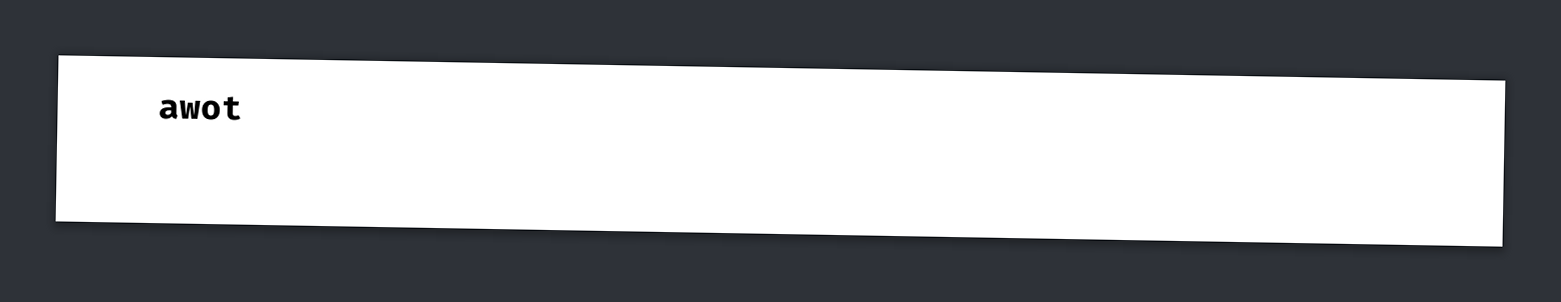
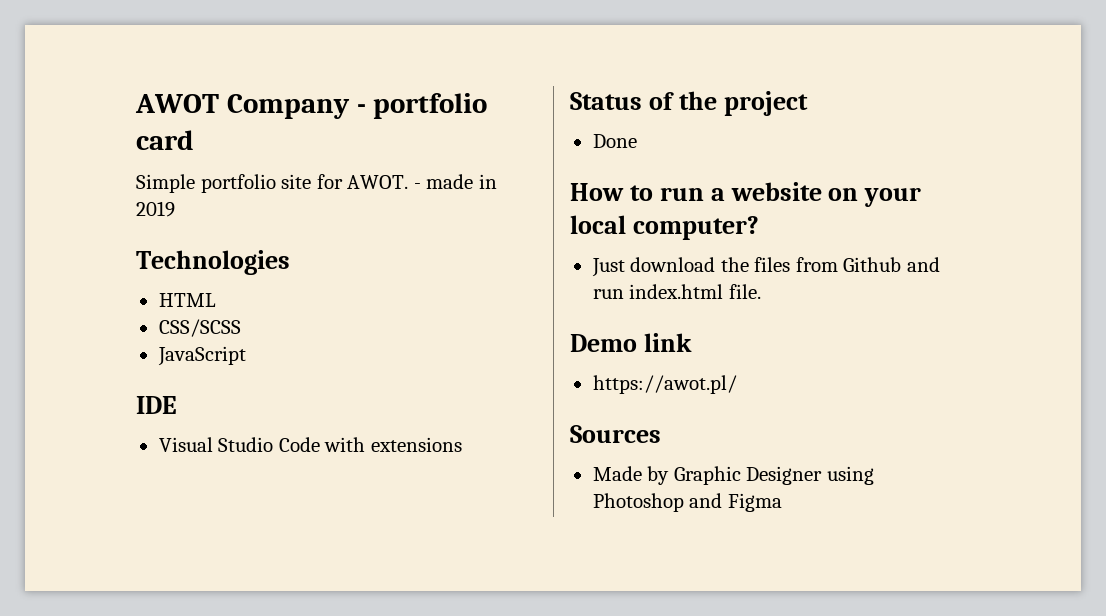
- awot
+ AWOT Company - portfolio card
+ Simple portfolio site for AWOT. - made in 2019
+ Technologies
+ HTML
+ CSS/SCSS
+ JavaScript
+ IDE
+ Visual Studio Code with extensions
+ Status of the project
+ Done
+ How to run a website on your local computer?
+ Just download the files from Github and run index.html file.
+ Demo link
+ https://awot.pl/
+ Sources
+ Made by Graphic Designer using Photoshop and Figma

